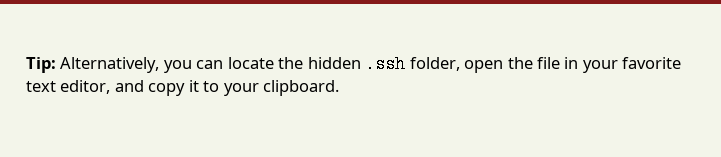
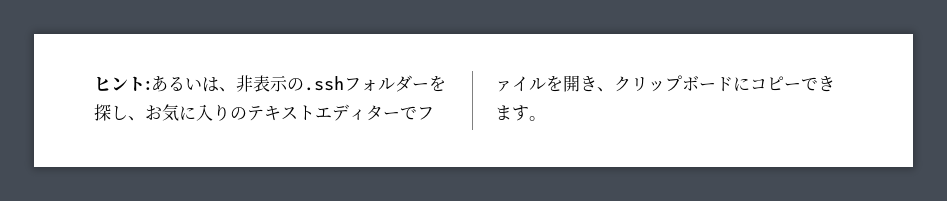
- Tip: Alternatively, you can locate the hidden .ssh folder, open the file in your favorite text editor, and copy it to your clipboard.
+ ヒント:あるいは、非表示の.sshフォルダーを探し、お気に入りのテキストエディターでファイルを開き、クリップボードにコピーできます。

